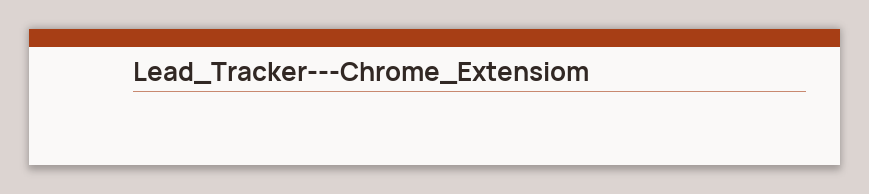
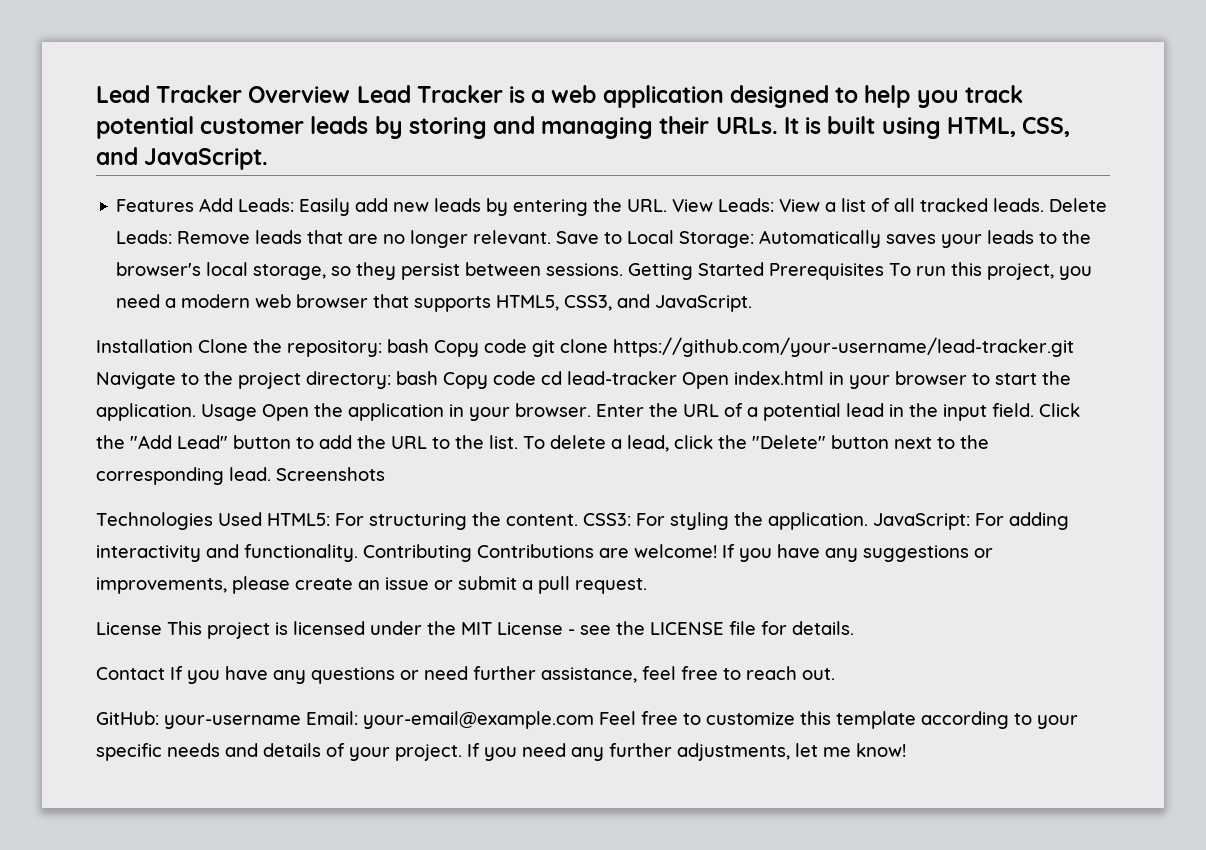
- Lead_Tracker---Chrome_Extensiom
+ Lead Tracker Overview Lead Tracker is a web application designed to help you track potential customer leads by storing and managing their URLs. It is built using HTML, CSS, and JavaScript.
+ Features Add Leads: Easily add new leads by entering the URL. View Leads: View a list of all tracked leads. Delete Leads: Remove leads that are no longer relevant. Save to Local Storage: Automatically saves your leads to the browser's local storage, so they persist between sessions. Getting Started Prerequisites To run this project, you need a modern web browser that supports HTML5, CSS3, and JavaScript.
+ Installation Clone the repository: bash Copy code git clone https://github.com/your-username/lead-tracker.git Navigate to the project directory: bash Copy code cd lead-tracker Open index.html in your browser to start the application. Usage Open the application in your browser. Enter the URL of a potential lead in the input field. Click the "Add Lead" button to add the URL to the list. To delete a lead, click the "Delete" button next to the corresponding lead. Screenshots
+ Technologies Used HTML5: For structuring the content. CSS3: For styling the application. JavaScript: For adding interactivity and functionality. Contributing Contributions are welcome! If you have any suggestions or improvements, please create an issue or submit a pull request.
+ License This project is licensed under the MIT License - see the LICENSE file for details.
+ Contact If you have any questions or need further assistance, feel free to reach out.
+ GitHub: your-username Email: your-email@example.com Feel free to customize this template according to your specific needs and details of your project. If you need any further adjustments, let me know!

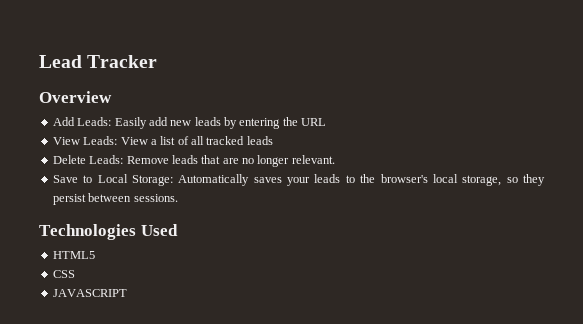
- Lead Tracker Overview Lead Tracker is a web application designed to help you track potential customer leads by storing and managing their URLs. It is built using HTML, CSS, and JavaScript.
- Features Add Leads: Easily add new leads by entering the URL. View Leads: View a list of all tracked leads. Delete Leads: Remove leads that are no longer relevant. Save to Local Storage: Automatically saves your leads to the browser's local storage, so they persist between sessions. Getting Started Prerequisites To run this project, you need a modern web browser that supports HTML5, CSS3, and JavaScript.
- Installation Clone the repository: bash Copy code git clone https://github.com/your-username/lead-tracker.git Navigate to the project directory: bash Copy code cd lead-tracker Open index.html in your browser to start the application. Usage Open the application in your browser. Enter the URL of a potential lead in the input field. Click the "Add Lead" button to add the URL to the list. To delete a lead, click the "Delete" button next to the corresponding lead. Screenshots
- Technologies Used HTML5: For structuring the content. CSS3: For styling the application. JavaScript: For adding interactivity and functionality. Contributing Contributions are welcome! If you have any suggestions or improvements, please create an issue or submit a pull request.
- License This project is licensed under the MIT License - see the LICENSE file for details.
- Contact If you have any questions or need further assistance, feel free to reach out.
- GitHub: your-username Email: your-email@example.com Feel free to customize this template according to your specific needs and details of your project. If you need any further adjustments, let me know!
+ Lead Tracker
+ Overview
+ Add Leads: Easily add new leads by entering the URL
+ View Leads: View a list of all tracked leads
+ Delete Leads: Remove leads that are no longer relevant.
+ Save to Local Storage: Automatically saves your leads to the browser's local storage, so they persist between sessions.
+ Technologies Used
+ HTML5
+ CSS
+ JAVASCRIPT

